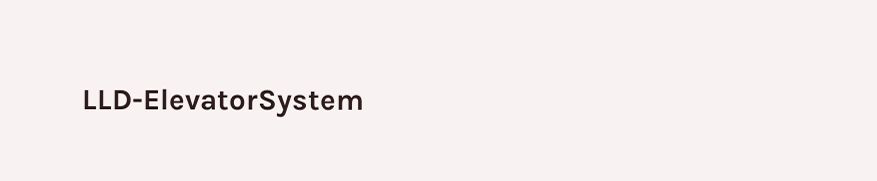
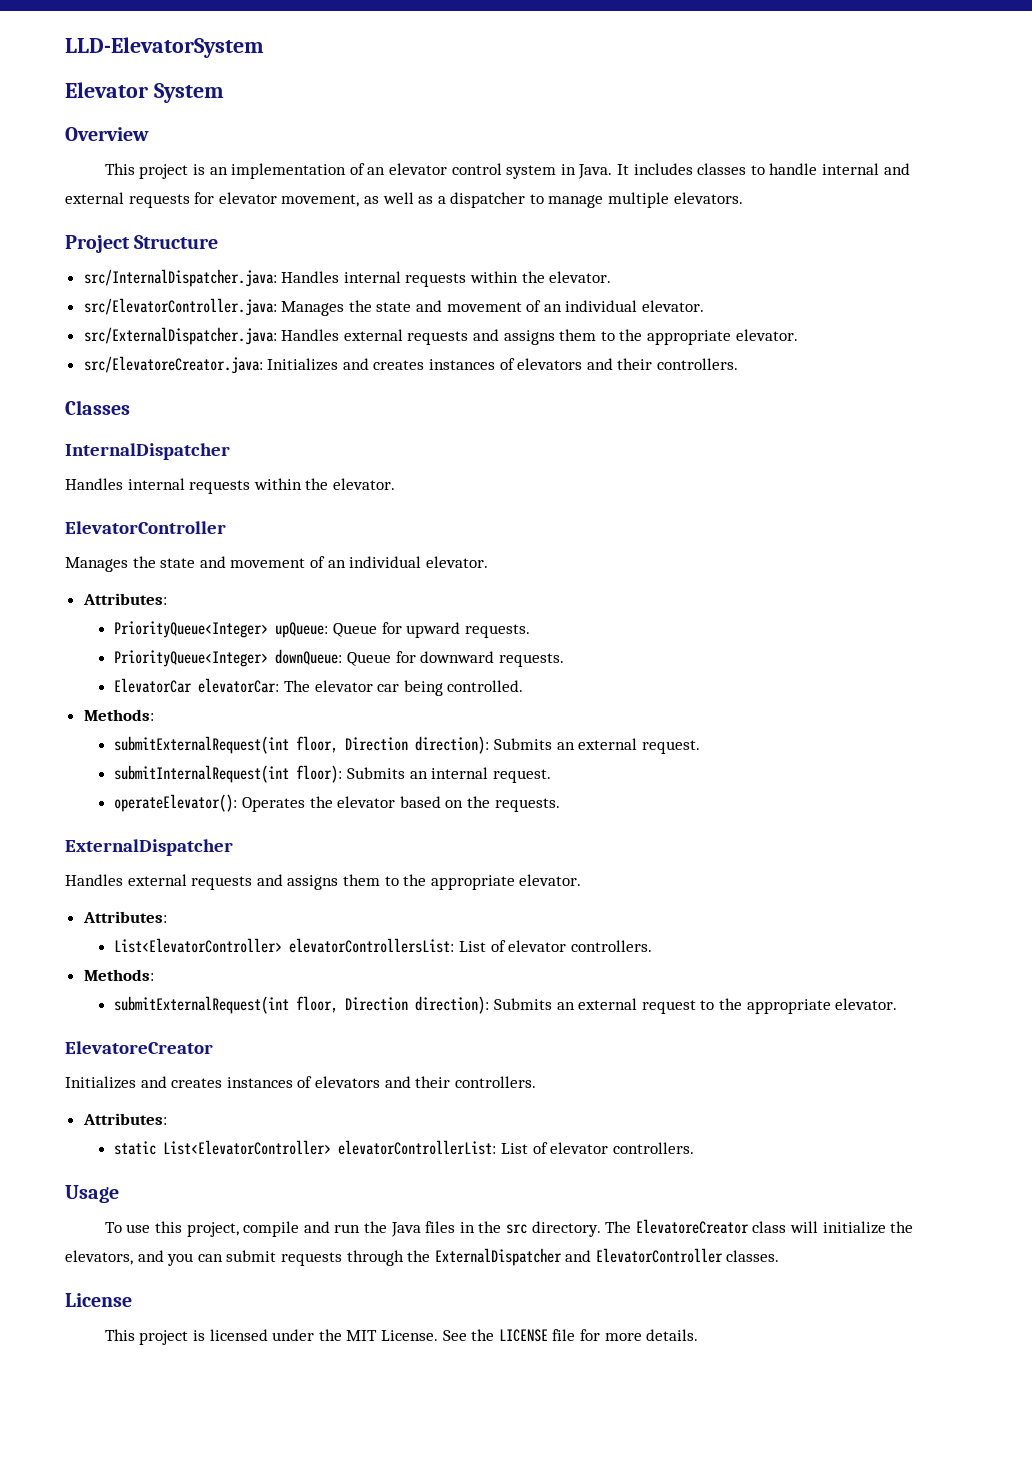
+ Elevator System
+ Overview
+ This project is an implementation of an elevator control system in Java. It includes classes to handle internal and external requests for elevator movement, as well as a dispatcher to manage multiple elevators.
+ Project Structure
+ src/InternalDispatcher.java: Handles internal requests within the elevator.
+ src/ElevatorController.java: Manages the state and movement of an individual elevator.
+ src/ExternalDispatcher.java: Handles external requests and assigns them to the appropriate elevator.
+ src/ElevatoreCreator.java: Initializes and creates instances of elevators and their controllers.
+ Classes
+ InternalDispatcher
+ Handles internal requests within the elevator.
+ ElevatorController
+ Manages the state and movement of an individual elevator.
+ Attributes:
+ PriorityQueue<Integer> upQueue: Queue for upward requests.
+ PriorityQueue<Integer> downQueue: Queue for downward requests.
+ ElevatorCar elevatorCar: The elevator car being controlled.
+ Methods:
+ submitExternalRequest(int floor, Direction direction): Submits an external request.
+ submitInternalRequest(int floor): Submits an internal request.
+ operateElevator(): Operates the elevator based on the requests.
+ ExternalDispatcher
+ Handles external requests and assigns them to the appropriate elevator.
+ Attributes:
+ List<ElevatorController> elevatorControllersList: List of elevator controllers.
+ Methods:
+ submitExternalRequest(int floor, Direction direction): Submits an external request to the appropriate elevator.
+ ElevatoreCreator
+ Initializes and creates instances of elevators and their controllers.
+ Attributes:
+ static List<ElevatorController> elevatorControllerList: List of elevator controllers.
+ Usage
+ To use this project, compile and run the Java files in the src directory. The ElevatoreCreator class will initialize the elevators, and you can submit requests through the ExternalDispatcher and ElevatorController classes.
+ License
+ This project is licensed under the MIT License. See the LICENSE file for more details.

